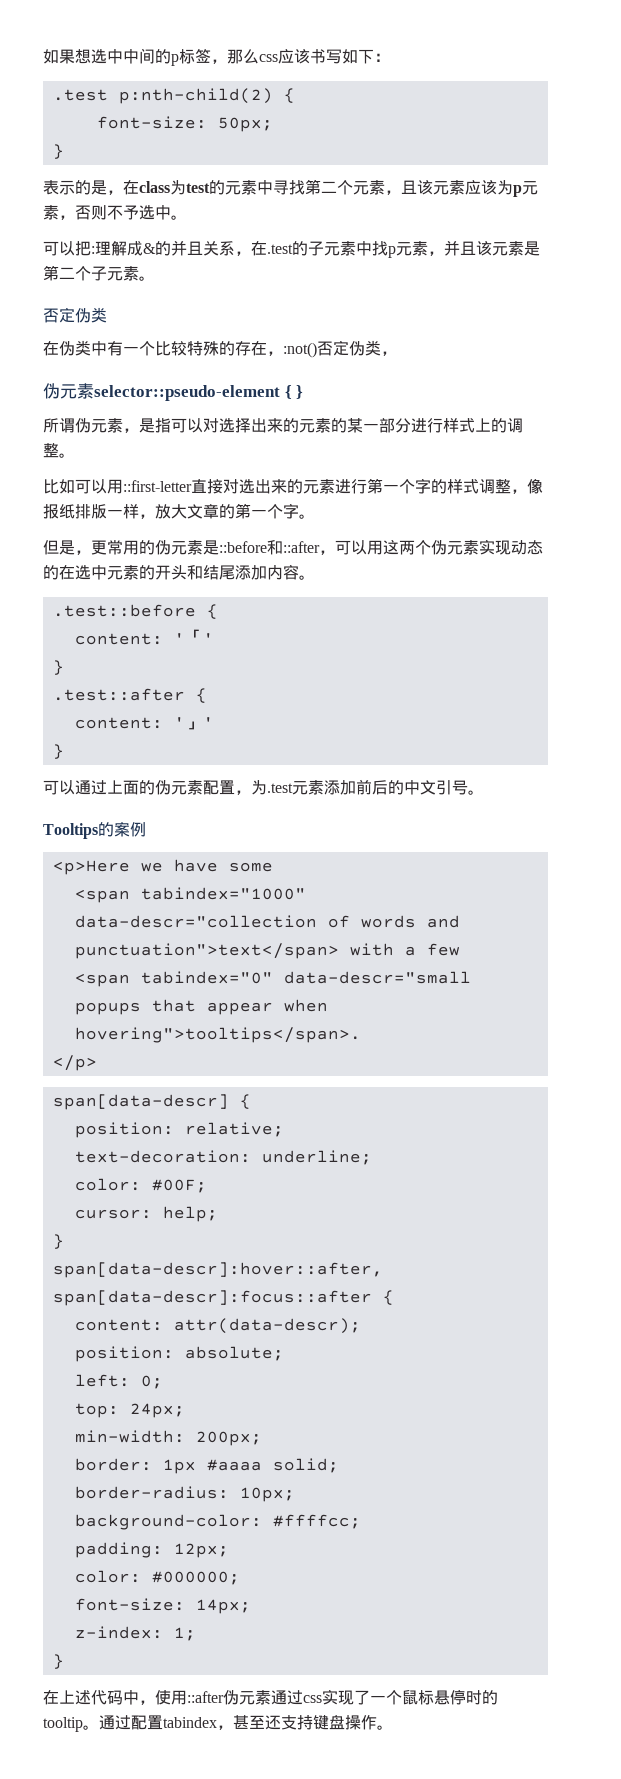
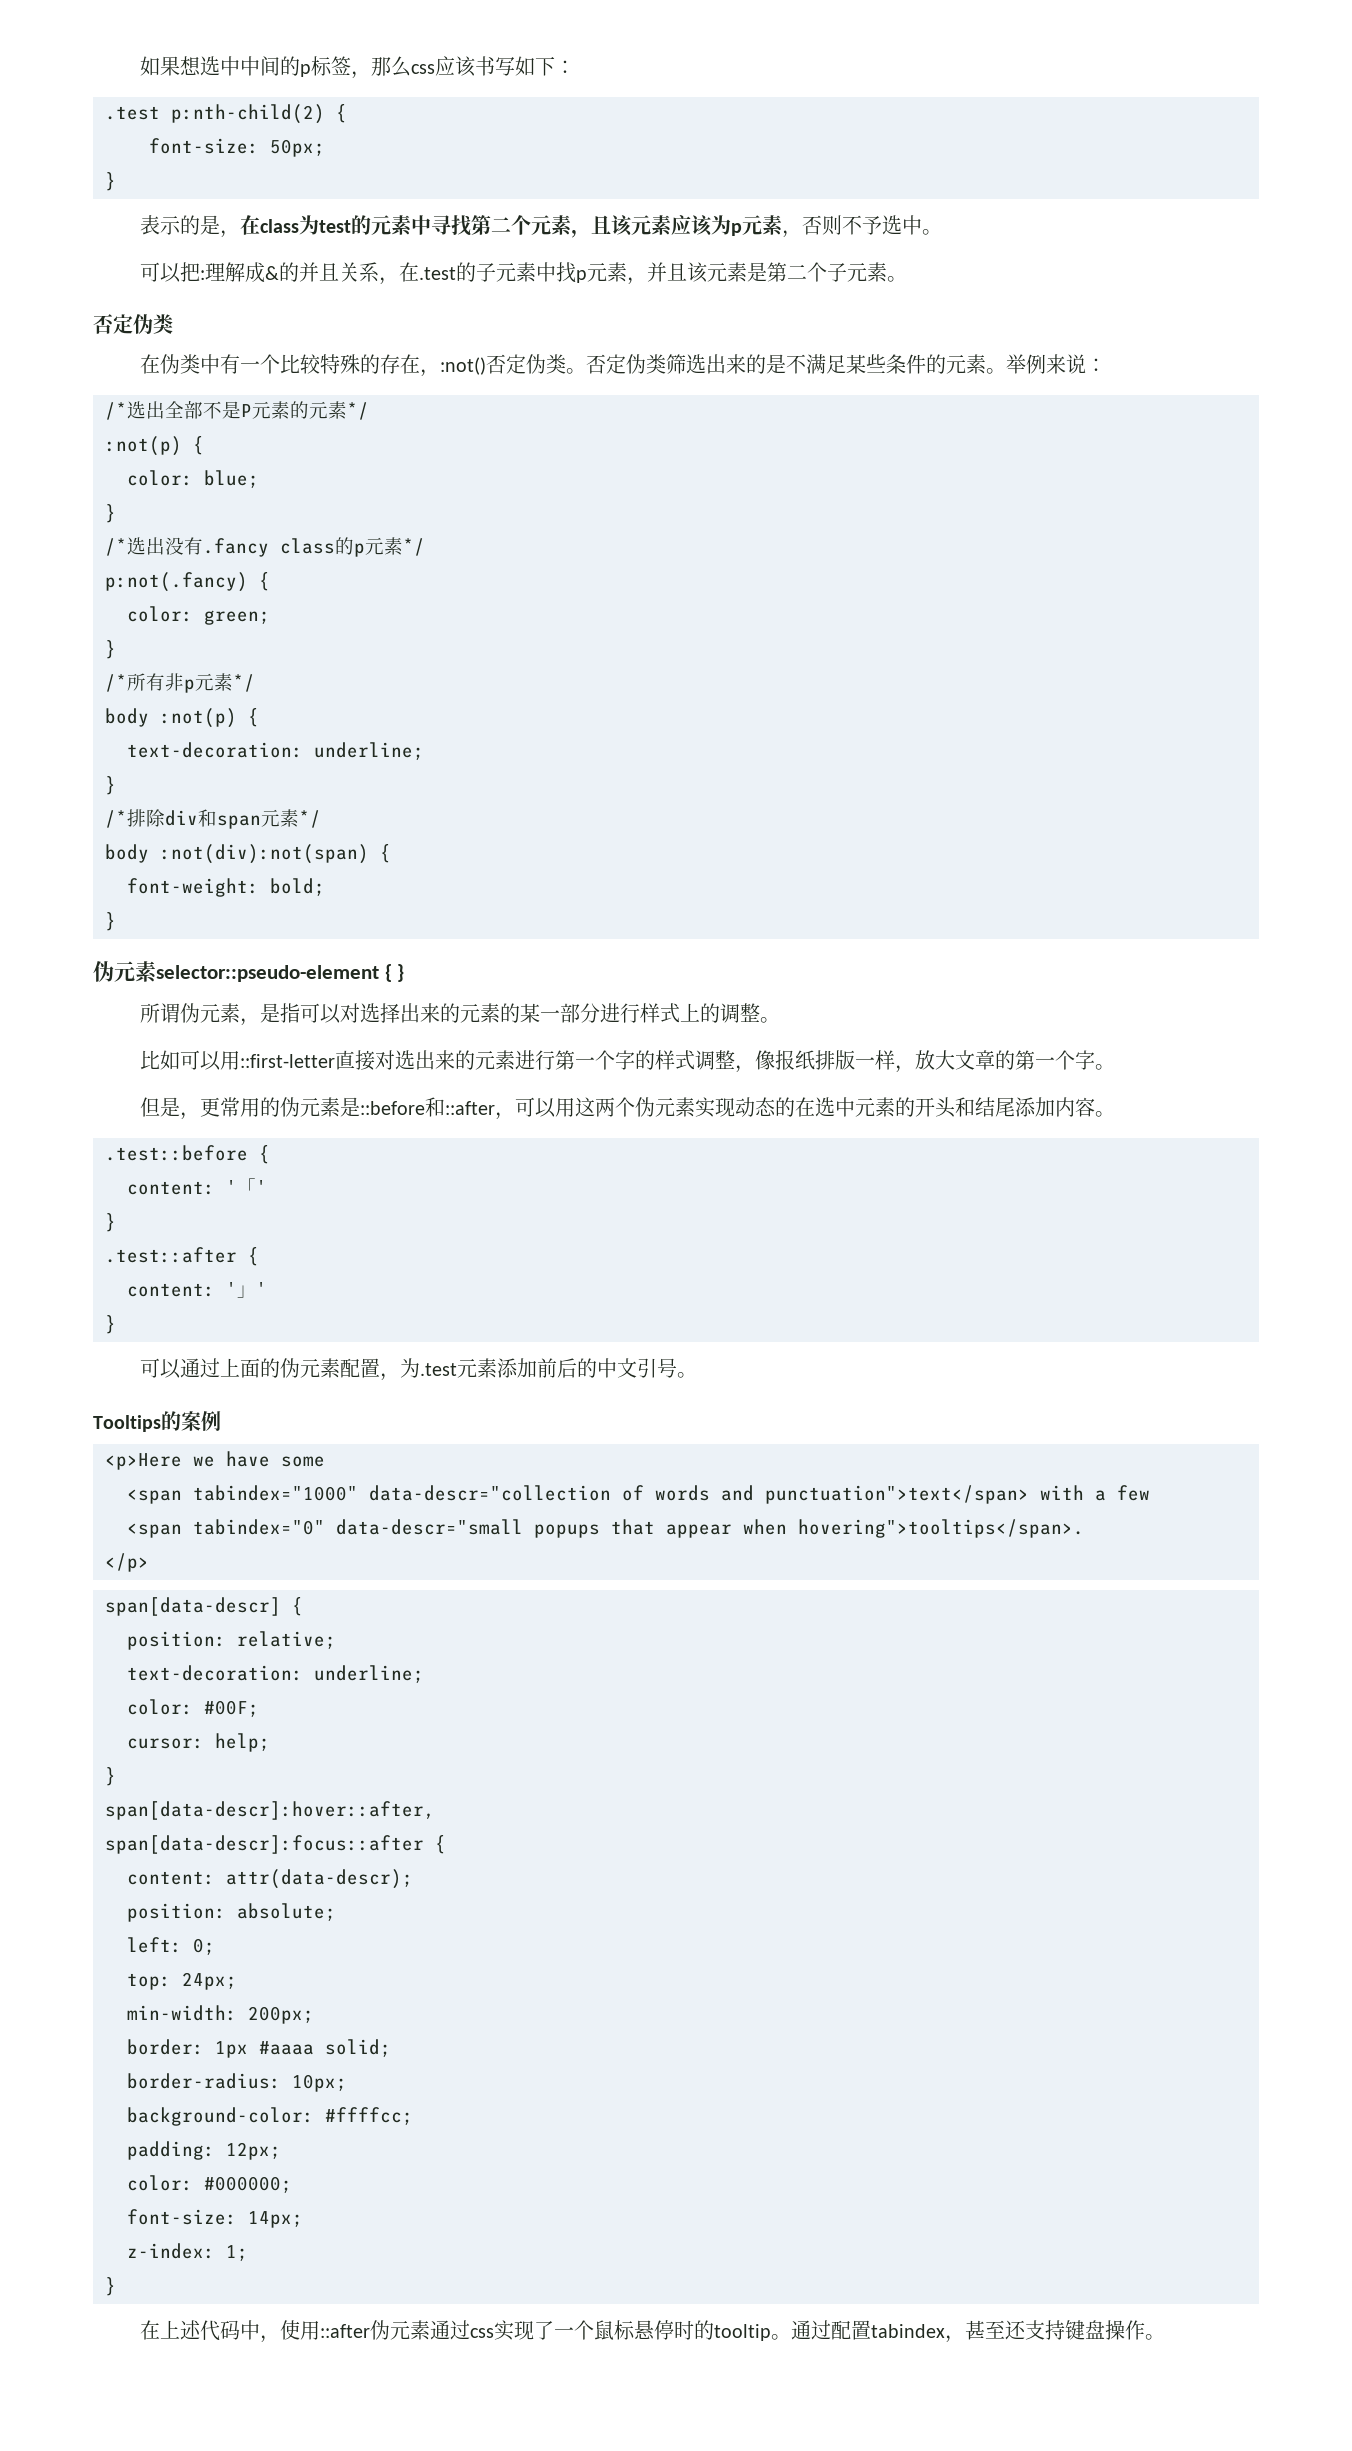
- 在伪类中有一个比较特殊的存在，:not()否定伪类，
+ 在伪类中有一个比较特殊的存在，:not()否定伪类。否定伪类筛选出来的是不满足某些条件的元素。举例来说：
+ /*选出全部不是P元素的元素*/
+ :not(p) {
+ color: blue;
+ }
+ /*选出没有.fancy class的p元素*/
+ p:not(.fancy) {
+ color: green;
+ }
+ /*所有非p元素*/
+ body :not(p) {
+ text-decoration: underline;
+ }
+ /*排除div和span元素*/
+ body :not(div):not(span) {
+ font-weight: bold;
+ }

